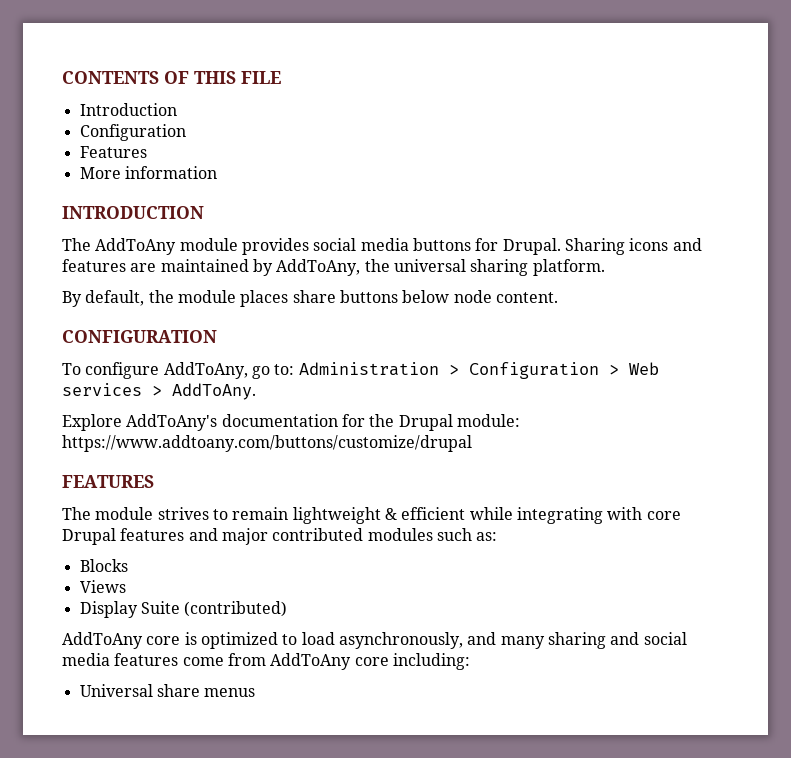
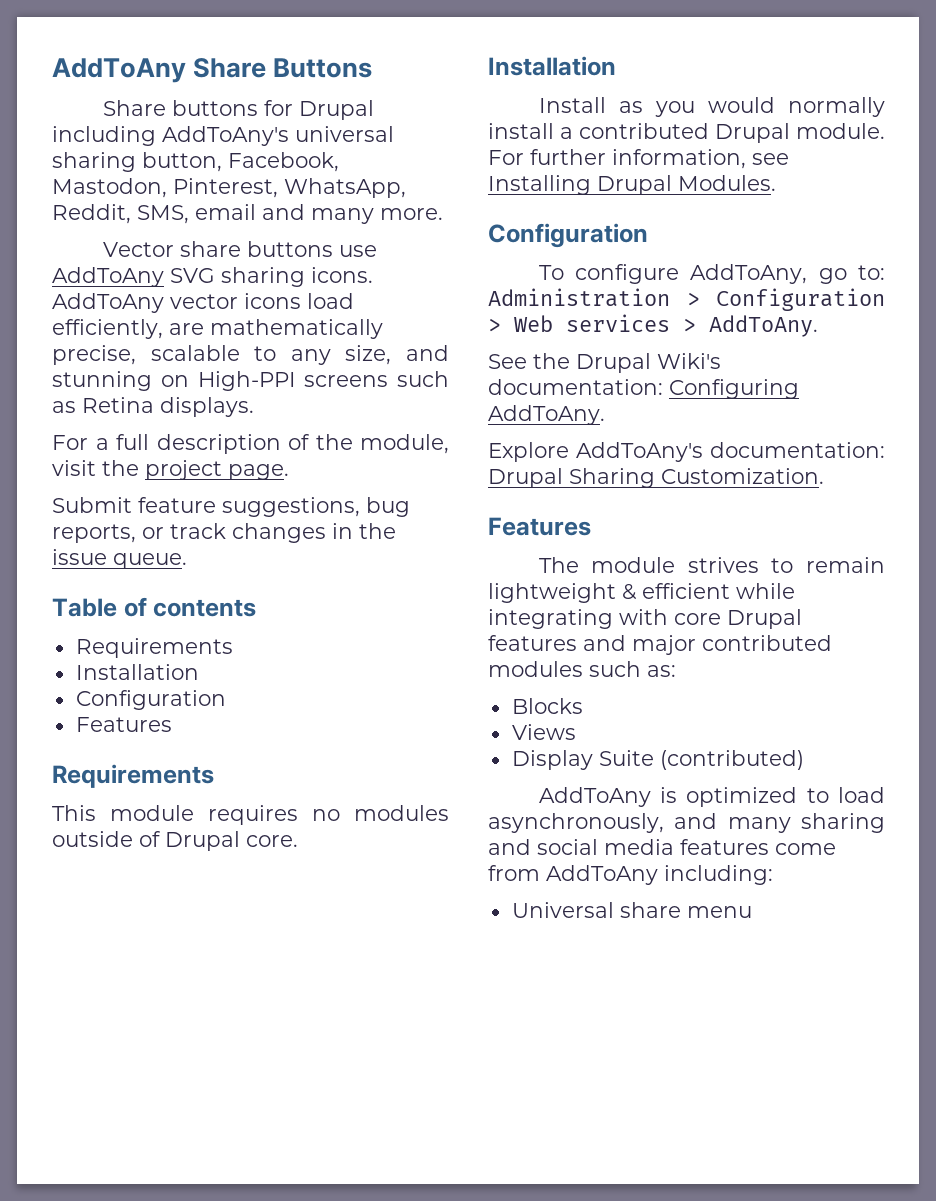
- CONTENTS OF THIS FILE
- Introduction
+ AddToAny Share Buttons
+ Share buttons for Drupal including AddToAny's universal sharing button, Facebook, Mastodon, Pinterest, WhatsApp, Reddit, SMS, email and many more.
+ Vector share buttons use AddToAny SVG sharing icons. AddToAny vector icons load efficiently, are mathematically precise, scalable to any size, and stunning on High-PPI screens such as Retina displays.
+ For a full description of the module, visit the project page.
+ Submit feature suggestions, bug reports, or track changes in the issue queue.
+ Table of contents
+ Requirements
+ Installation
  Configuration
  Features
- More information
- INTRODUCTION
- The AddToAny module provides social media buttons for Drupal. Sharing icons and features are maintained by AddToAny, the universal sharing platform.
- By default, the module places share buttons below node content.
- CONFIGURATION
+ Requirements
+ This module requires no modules outside of Drupal core.
+ Installation
+ Install as you would normally install a contributed Drupal module. For further information, see Installing Drupal Modules.
+ Configuration
- Explore AddToAny's documentation for the Drupal module: https://www.addtoany.com/buttons/customize/drupal
- FEATURES
+ See the Drupal Wiki's documentation: Configuring AddToAny.
+ Explore AddToAny's documentation: Drupal Sharing Customization.
+ Features
- AddToAny core is optimized to load asynchronously, and many sharing and social media features come from AddToAny core including:
+ AddToAny is optimized to load asynchronously, and many sharing and social media features come from AddToAny including:
- Universal share menus
+ Universal share menu

